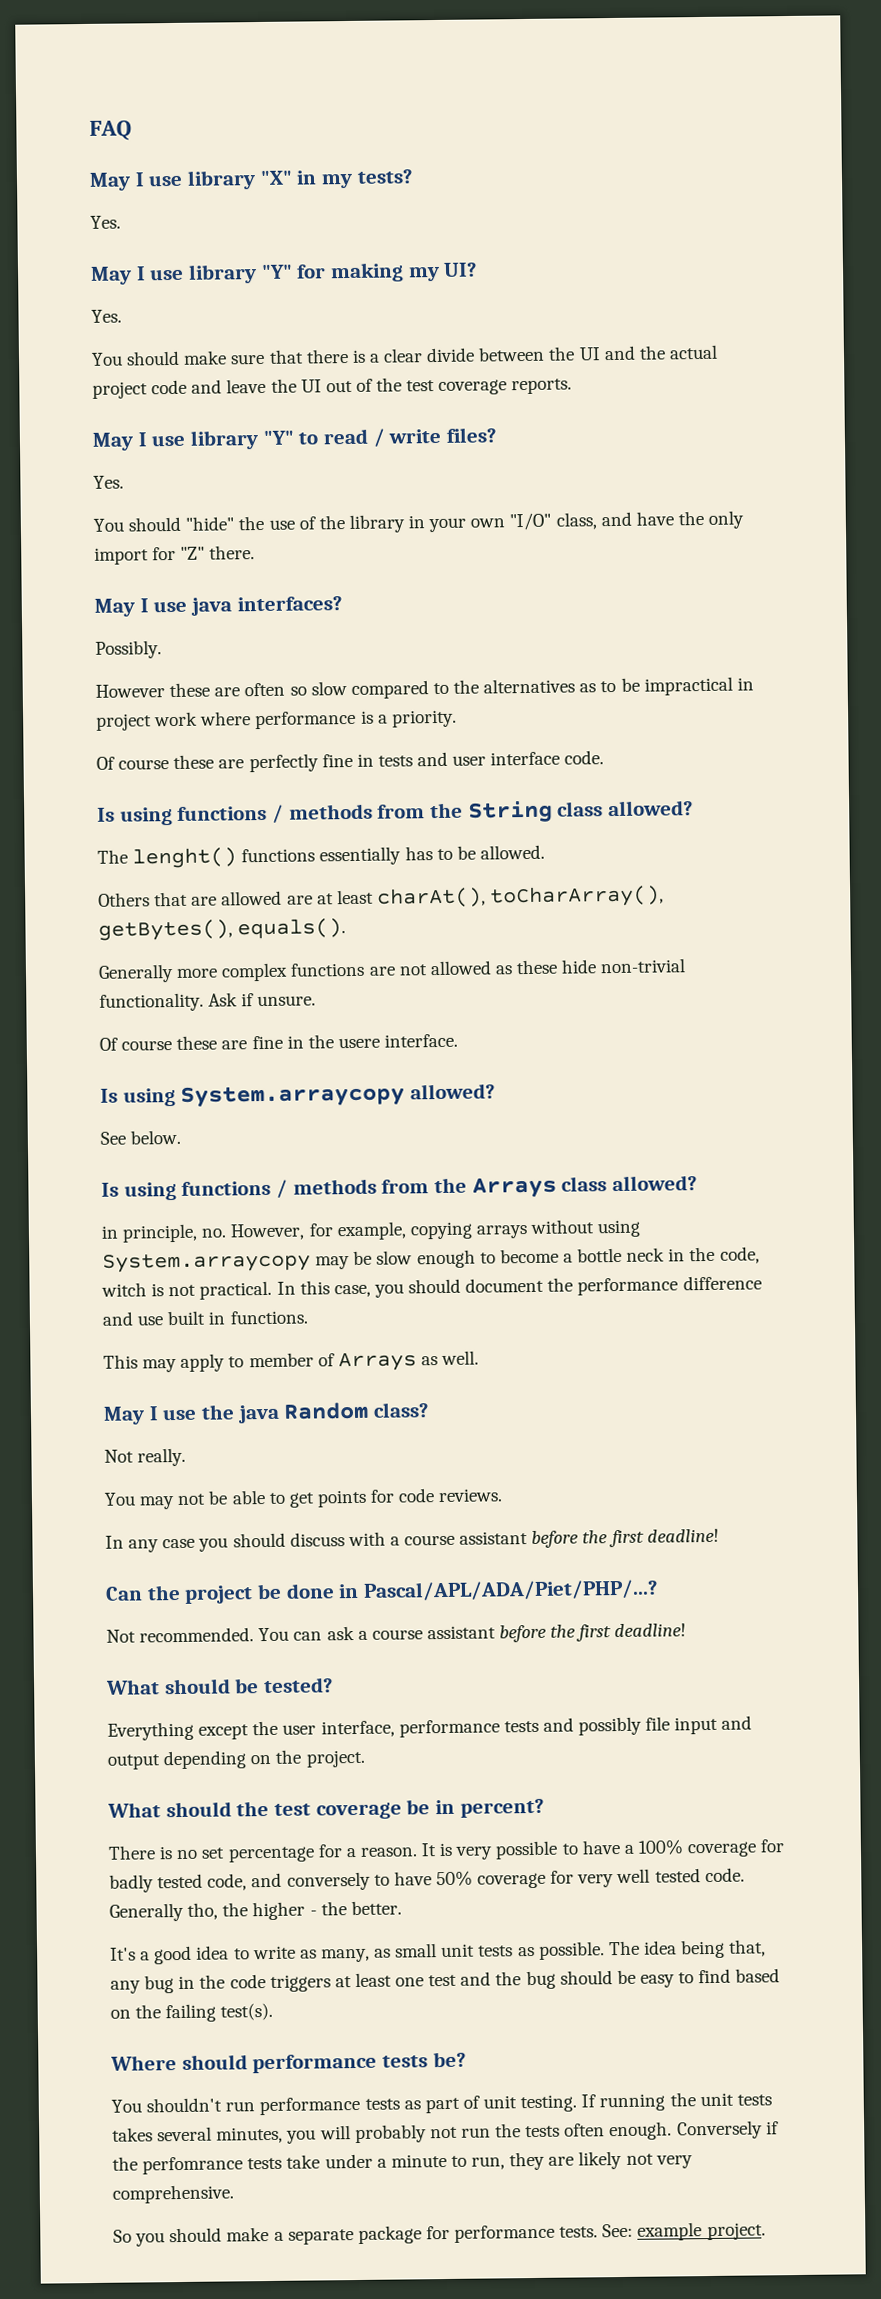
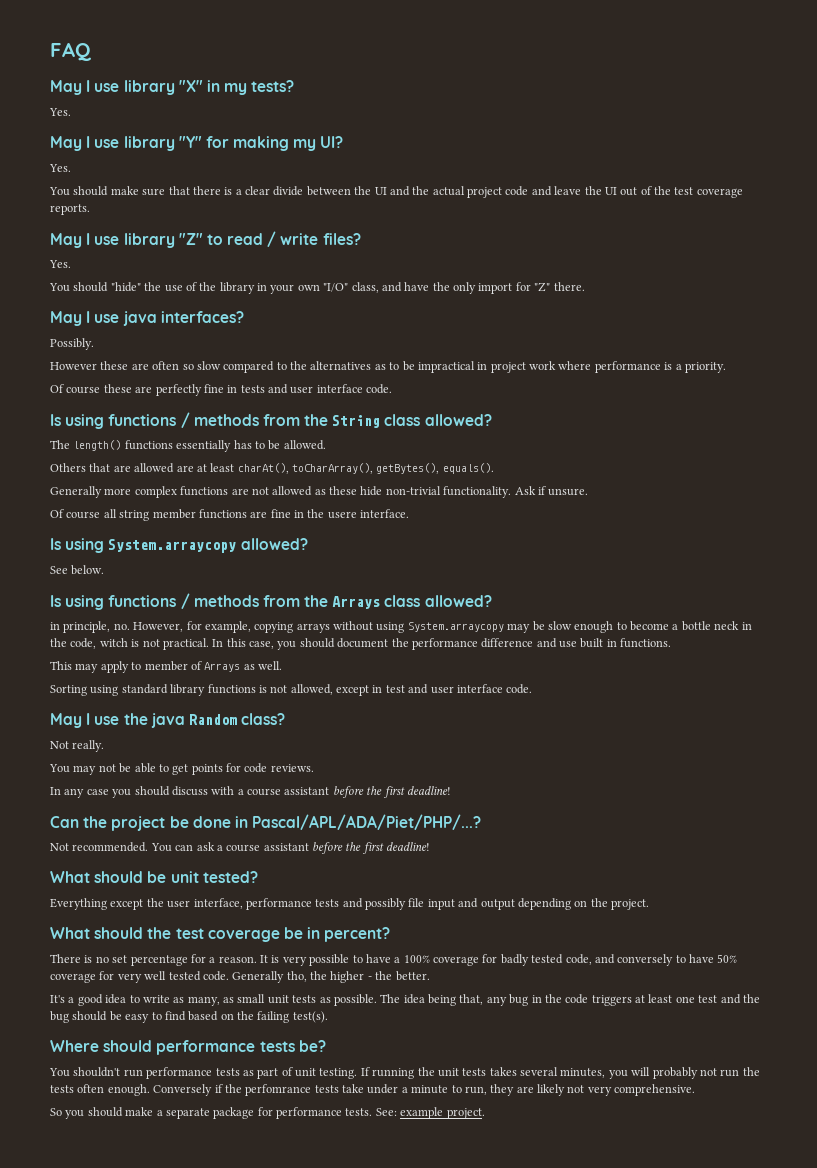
- May I use library "Y" to read / write files?
+ May I use library "Z" to read / write files?
- The lenght() functions essentially has to be allowed.
+ The length() functions essentially has to be allowed.
- Of course these are fine in the usere interface.
+ Of course all string member functions are fine in the usere interface.
+ Sorting using standard library functions is not allowed, except in test and user interface code.
- What should be tested?
+ What should be unit tested?

